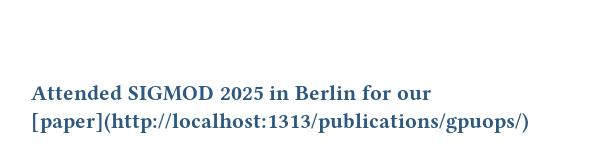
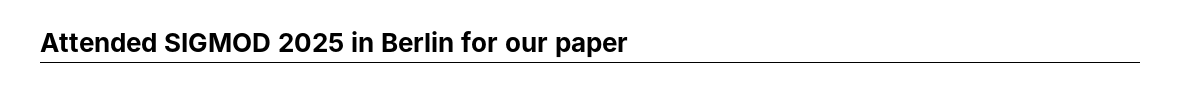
- Attended SIGMOD 2025 in Berlin for our [paper](http://localhost:1313/publications/gpuops/)
+ Attended SIGMOD 2025 in Berlin for our paper

